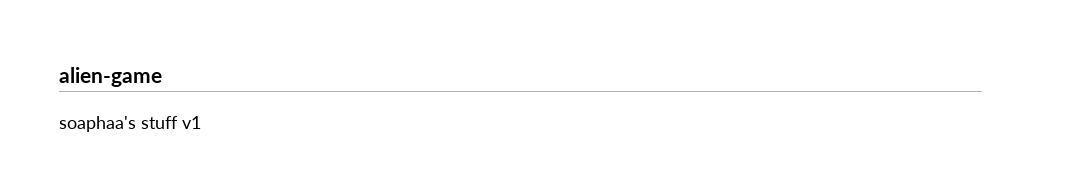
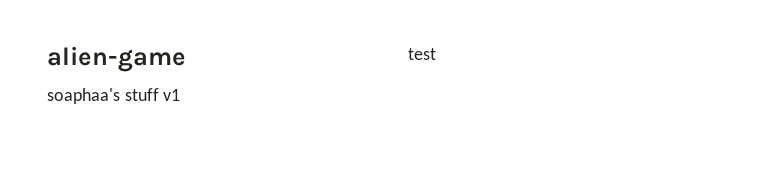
+ test

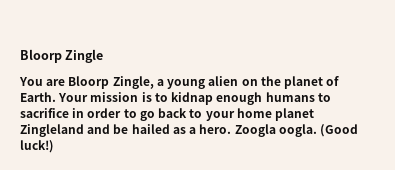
- alien-game
- soaphaa's stuff v1
- test
+ Bloorp Zingle
+ You are Bloorp Zingle, a young alien on the planet of Earth. Your mission is to kidnap enough humans to sacrifice in order to go back to your home planet Zingleland and be hailed as a hero. Zoogla oogla. (Good luck!)

